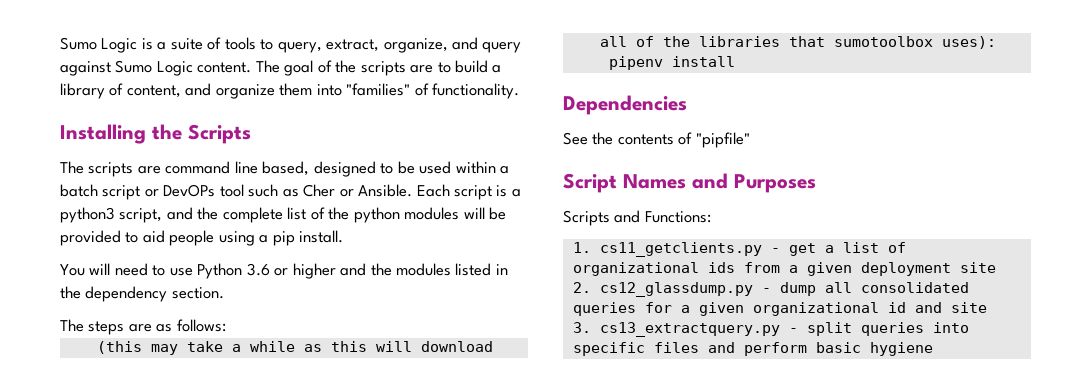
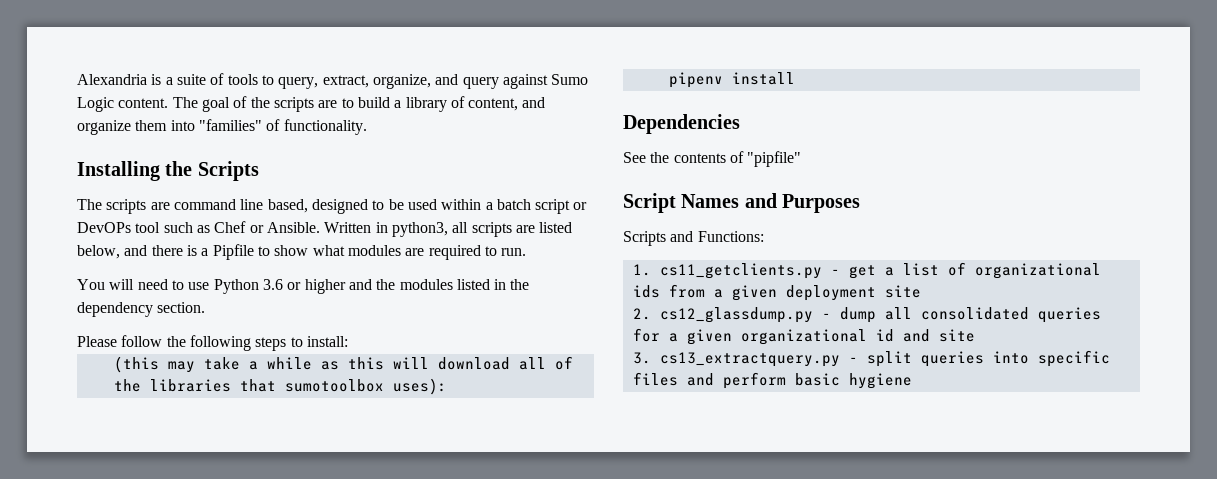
- Sumo Logic is a suite of tools to query, extract, organize, and query against Sumo Logic content.
+ Alexandria is a suite of tools to query, extract, organize, and query against Sumo Logic content.
- The scripts are command line based, designed to be used within a batch script or DevOPs tool such as Cher or Ansible.
+ The scripts are command line based, designed to be used within a batch script or DevOPs tool such as Chef or Ansible.
- Each script is a python3 script, and the complete list of the python modules will be provided to aid people using a pip install.
+ Written in python3, all scripts are listed below, and there is a Pipfile to show what modules are required to run.
- The steps are as follows:
+ Please follow the following steps to install:

